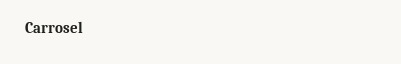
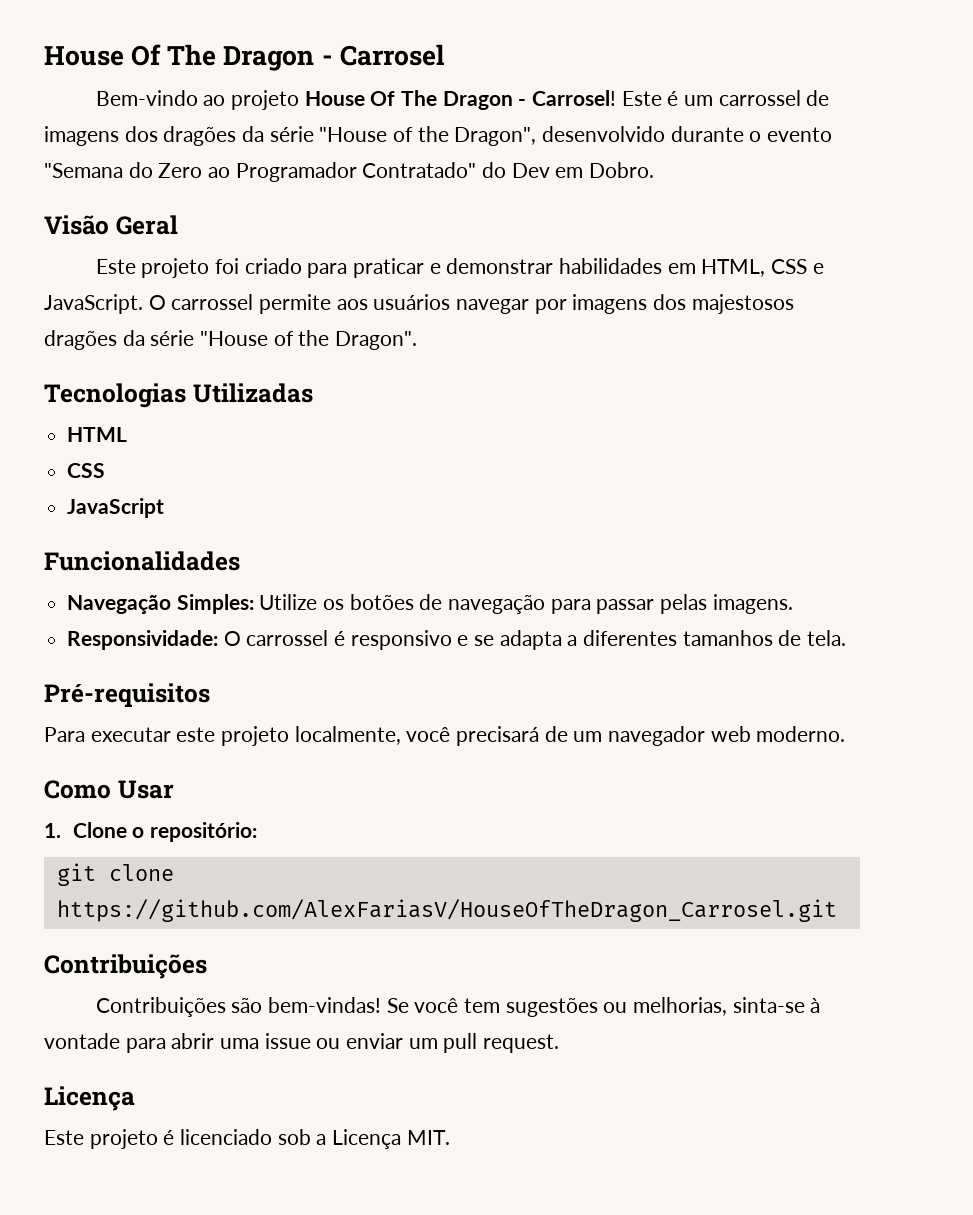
- Carrosel
+ House Of The Dragon - Carrosel
+ Bem-vindo ao projeto House Of The Dragon - Carrosel! Este é um carrossel de imagens dos dragões da série "House of the Dragon", desenvolvido durante o evento "Semana do Zero ao Programador Contratado" do Dev em Dobro.
+ Visão Geral
+ Este projeto foi criado para praticar e demonstrar habilidades em HTML, CSS e JavaScript. O carrossel permite aos usuários navegar por imagens dos majestosos dragões da série "House of the Dragon".
+ Tecnologias Utilizadas
+ HTML
+ CSS
+ JavaScript
+ Funcionalidades
+ Navegação Simples: Utilize os botões de navegação para passar pelas imagens.
+ Responsividade: O carrossel é responsivo e se adapta a diferentes tamanhos de tela.
+ Pré-requisitos
+ Para executar este projeto localmente, você precisará de um navegador web moderno.
+ Como Usar
+ 1. Clone o repositório:
+ git clone https://github.com/AlexFariasV/HouseOfTheDragon_Carrosel.git
+ Contribuições
+ Contribuições são bem-vindas! Se você tem sugestões ou melhorias, sinta-se à vontade para abrir uma issue ou enviar um pull request.
+ Licença
+ Este projeto é licenciado sob a Licença MIT.

